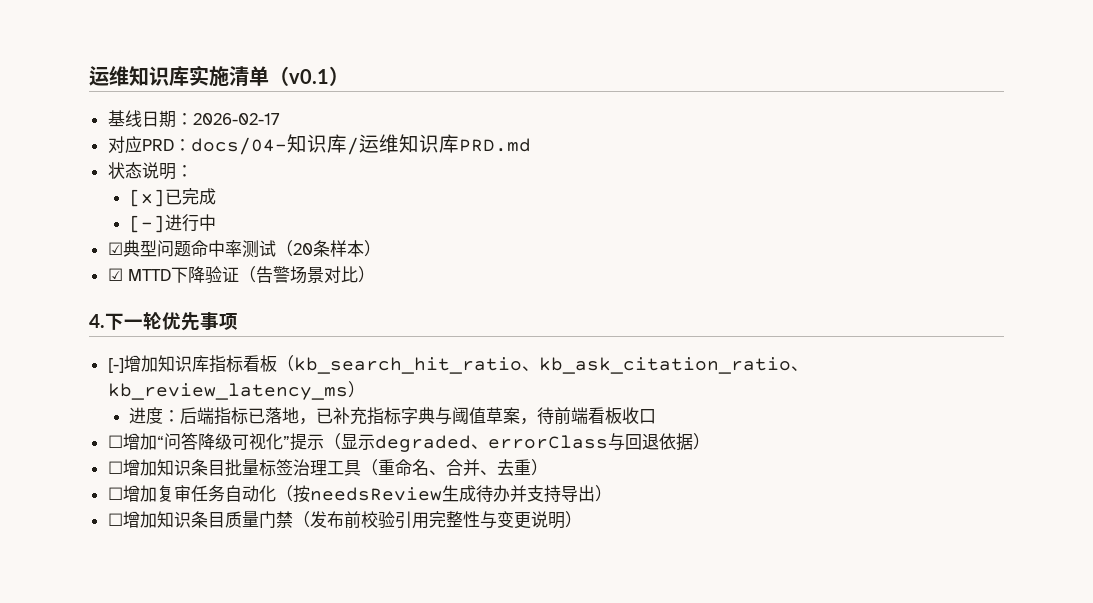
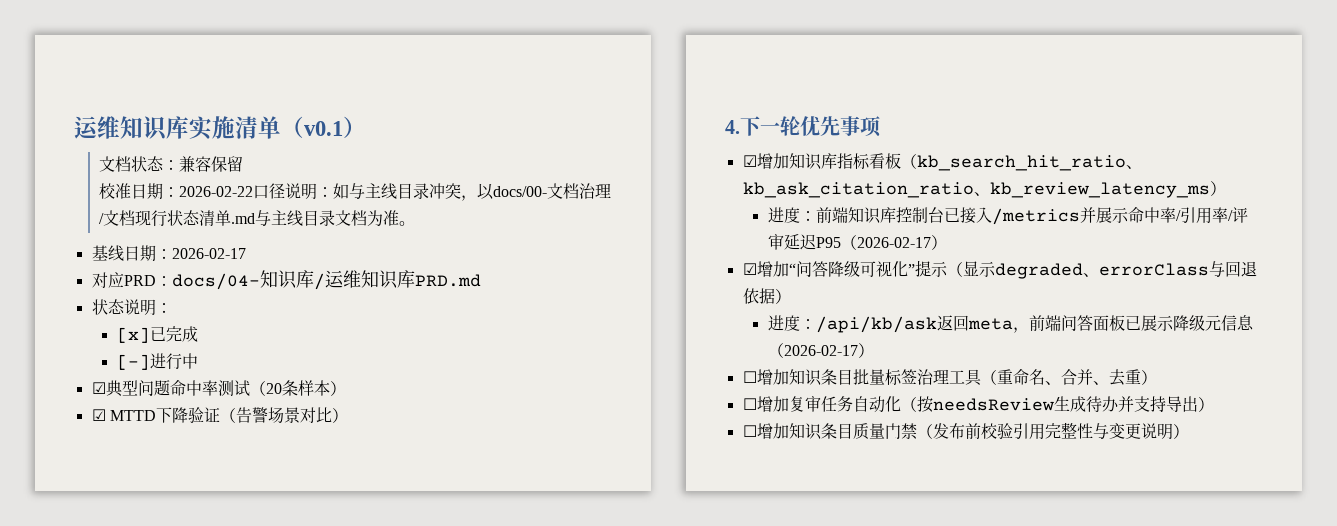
+ 文档状态：兼容保留
+ 校准日期：2026-02-22口径说明：如与主线目录冲突，以docs/00-文档治理/文档现行状态清单.md与主线目录文档为准。
- [-]增加知识库指标看板（kb_search_hit_ratio、kb_ask_citation_ratio、kb_review_latency_ms）
+ ☑增加知识库指标看板（kb_search_hit_ratio、kb_ask_citation_ratio、kb_review_latency_ms）
- 进度：后端指标已落地，已补充指标字典与阈值草案，待前端看板收口
- ☐增加“问答降级可视化”提示（显示degraded、errorClass与回退依据）
+ 进度：前端知识库控制台已接入/metrics并展示命中率/引用率/评审延迟P95（2026-02-17）
+ ☑增加“问答降级可视化”提示（显示degraded、errorClass与回退依据）
+ 进度：/api/kb/ask返回meta，前端问答面板已展示降级元信息（2026-02-17）

